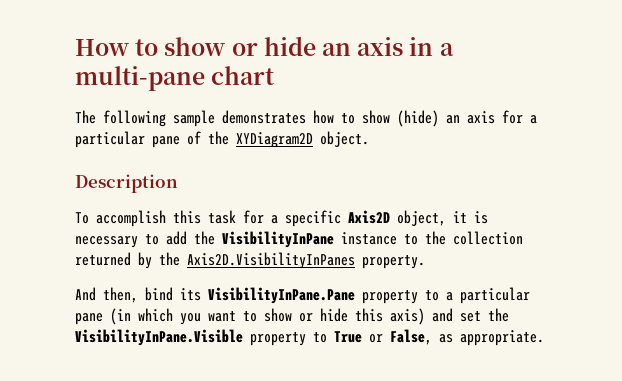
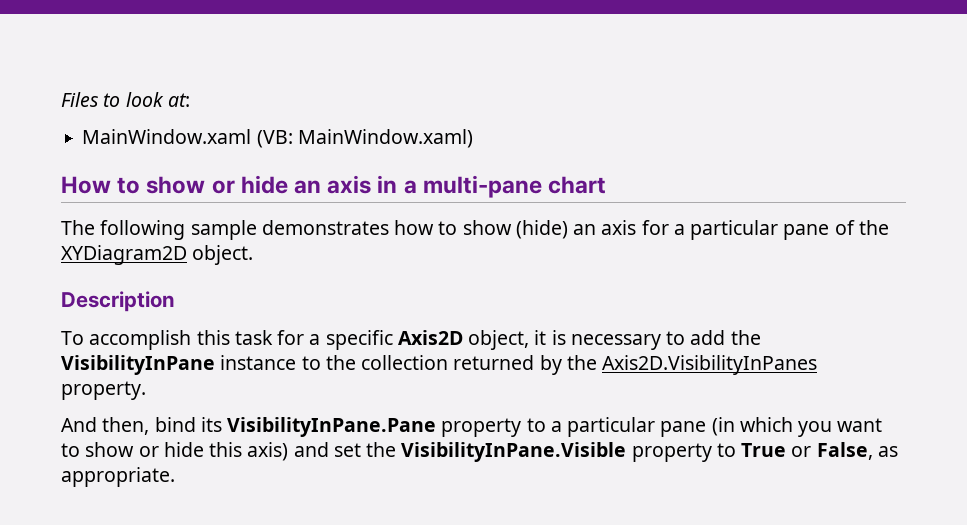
+ Files to look at:
+ MainWindow.xaml (VB: MainWindow.xaml)

